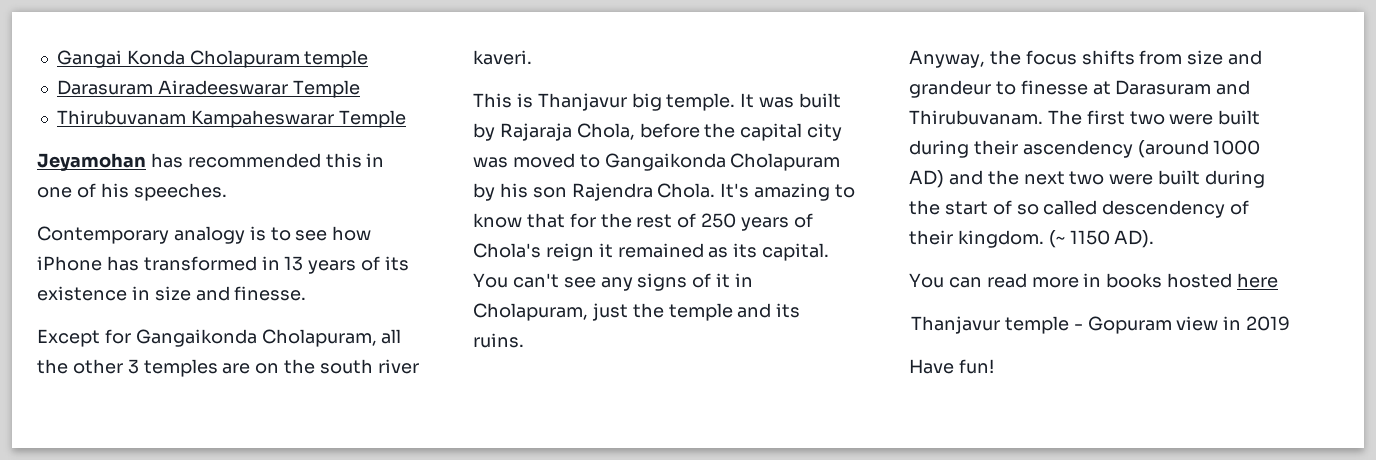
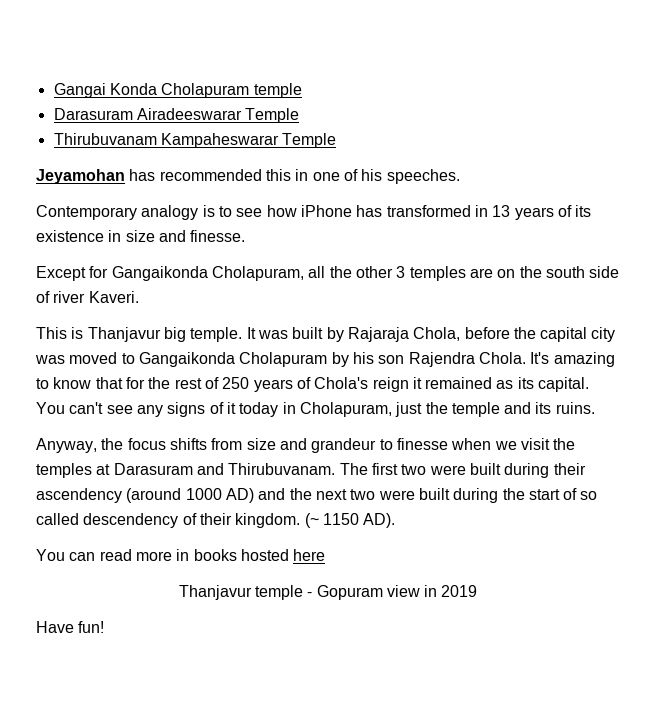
- Except for Gangaikonda Cholapuram, all the other 3 temples are on the south river kaveri.
+ Except for Gangaikonda Cholapuram, all the other 3 temples are on the south side of river Kaveri.
- You can't see any signs of it in Cholapuram, just the temple and its ruins.
+ You can't see any signs of it today in Cholapuram, just the temple and its ruins.
- Anyway, the focus shifts from size and grandeur to finesse at Darasuram and Thirubuvanam.
+ Anyway, the focus shifts from size and grandeur to finesse when we visit the temples at Darasuram and Thirubuvanam.

